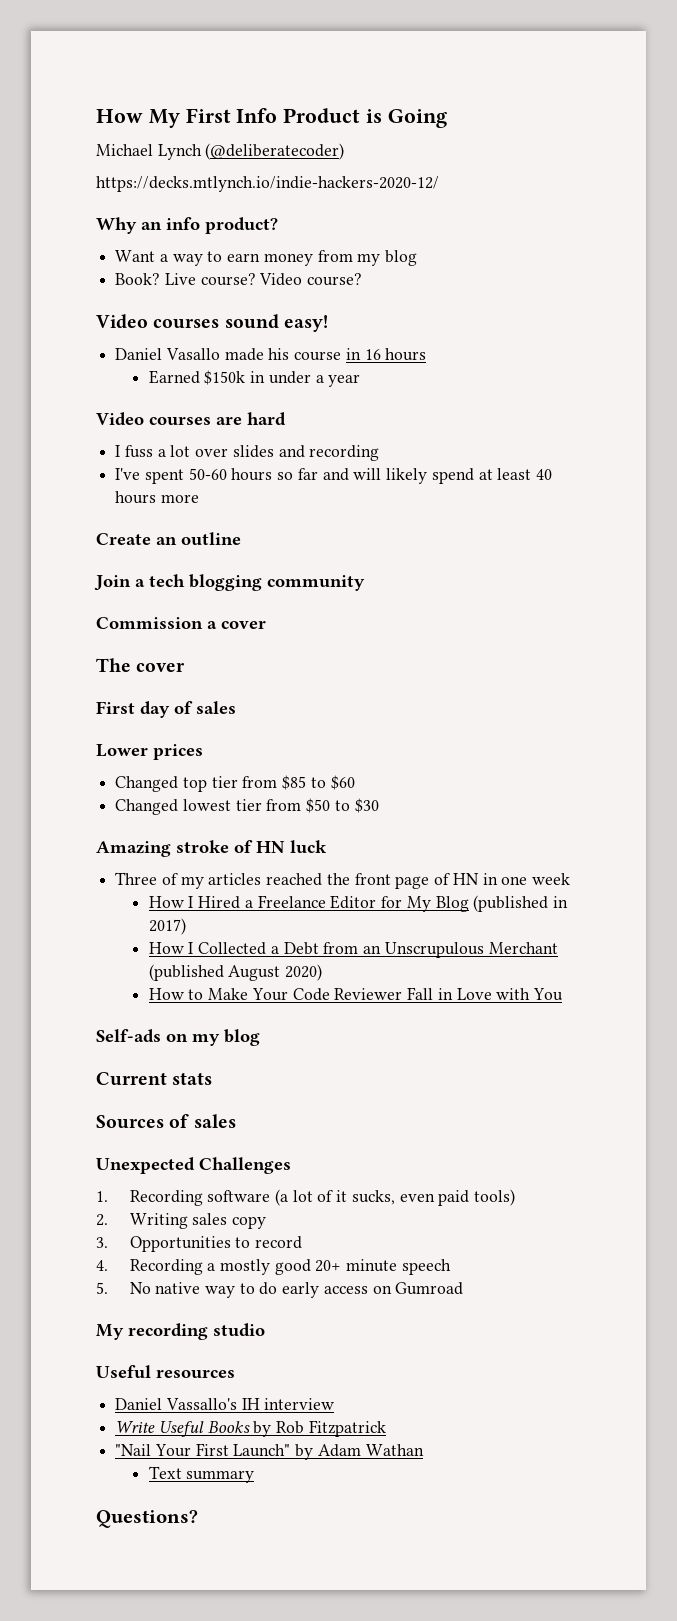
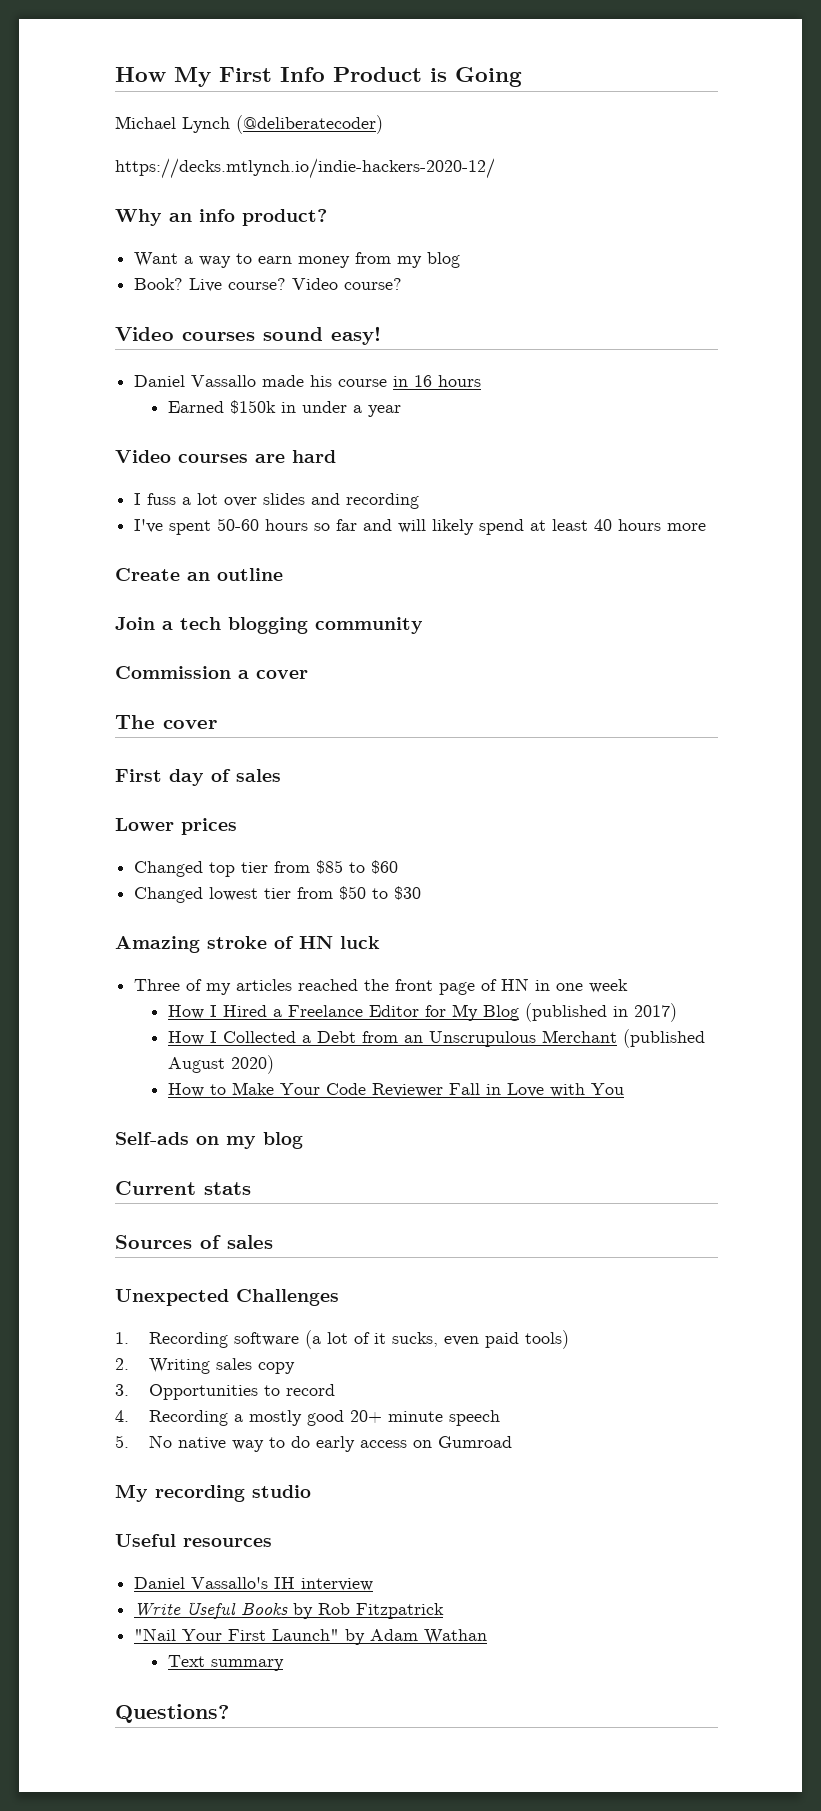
- Daniel Vasallo made his course in 16 hours
+ Daniel Vassallo made his course in 16 hours

